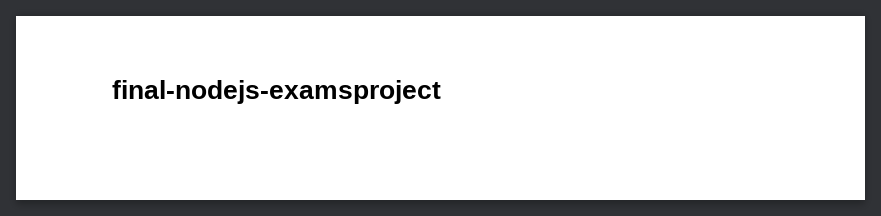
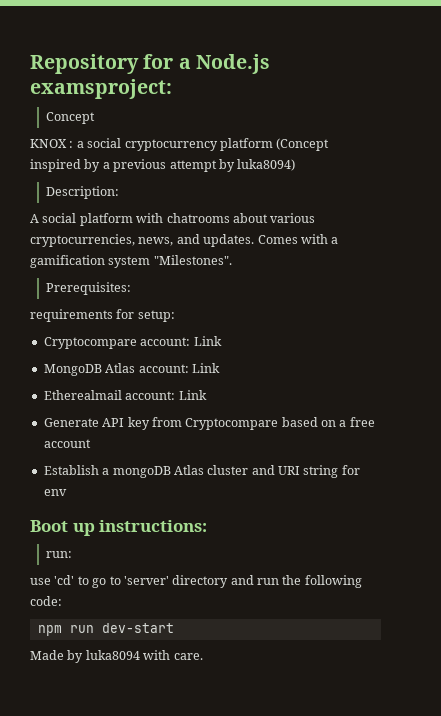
- final-nodejs-examsproject
+ Repository for a Node.js examsproject:
+ Concept
+ KNOX : a social cryptocurrency platform (Concept inspired by a previous attempt by luka8094)
+ Description:
+ A social platform with chatrooms about various cryptocurrencies, news, and updates. Comes with a gamification system "Milestones".
+ Prerequisites:
+ requirements for setup:
+ Cryptocompare account: Link
+ MongoDB Atlas account: Link
+ Etherealmail account: Link
+ Generate API key from Cryptocompare based on a free account
+ Establish a mongoDB Atlas cluster and URI string for env
+ Boot up instructions:
+ run:
+ use 'cd' to go to 'server' directory and run the following code:
+ npm run dev-start
+ Made by luka8094 with care.

